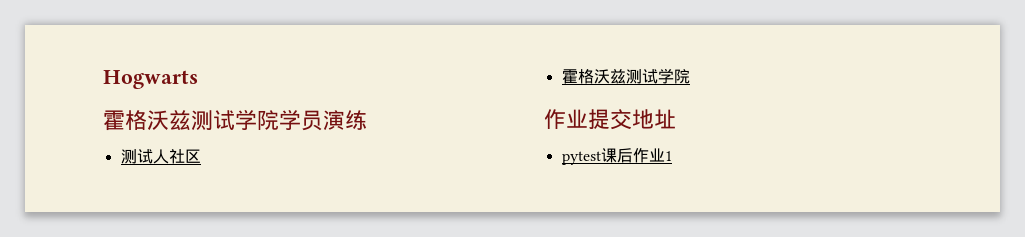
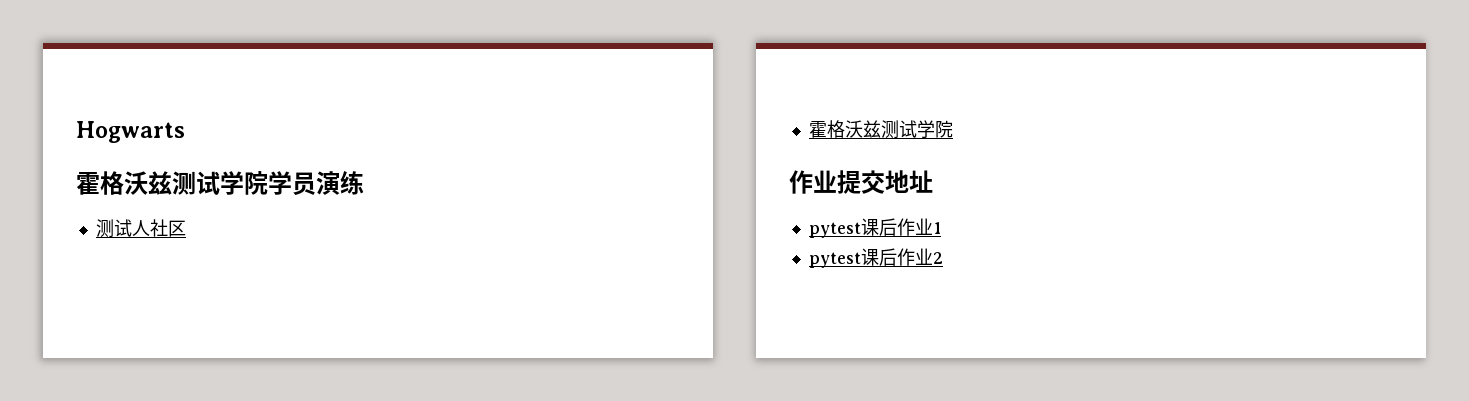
+ pytest课后作业2

